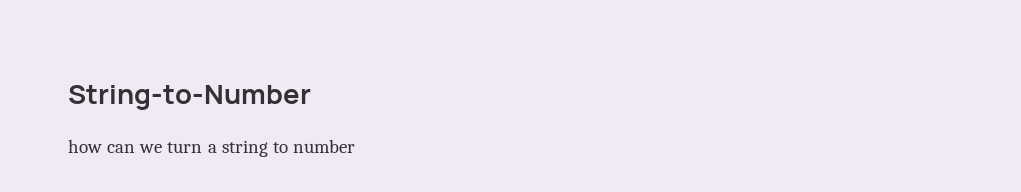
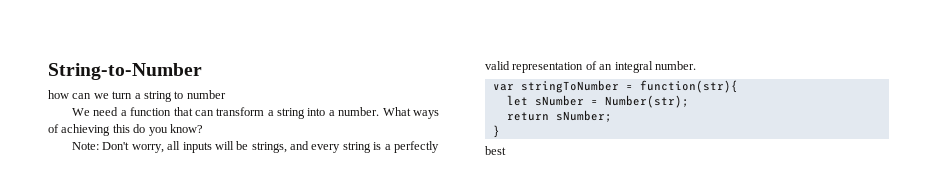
+ We need a function that can transform a string into a number. What ways of achieving this do you know?
+ Note: Don't worry, all inputs will be strings, and every string is a perfectly valid representation of an integral number.
+ var stringToNumber = function(str){
+ let sNumber = Number(str);
+ return sNumber;
+ }
+ best

